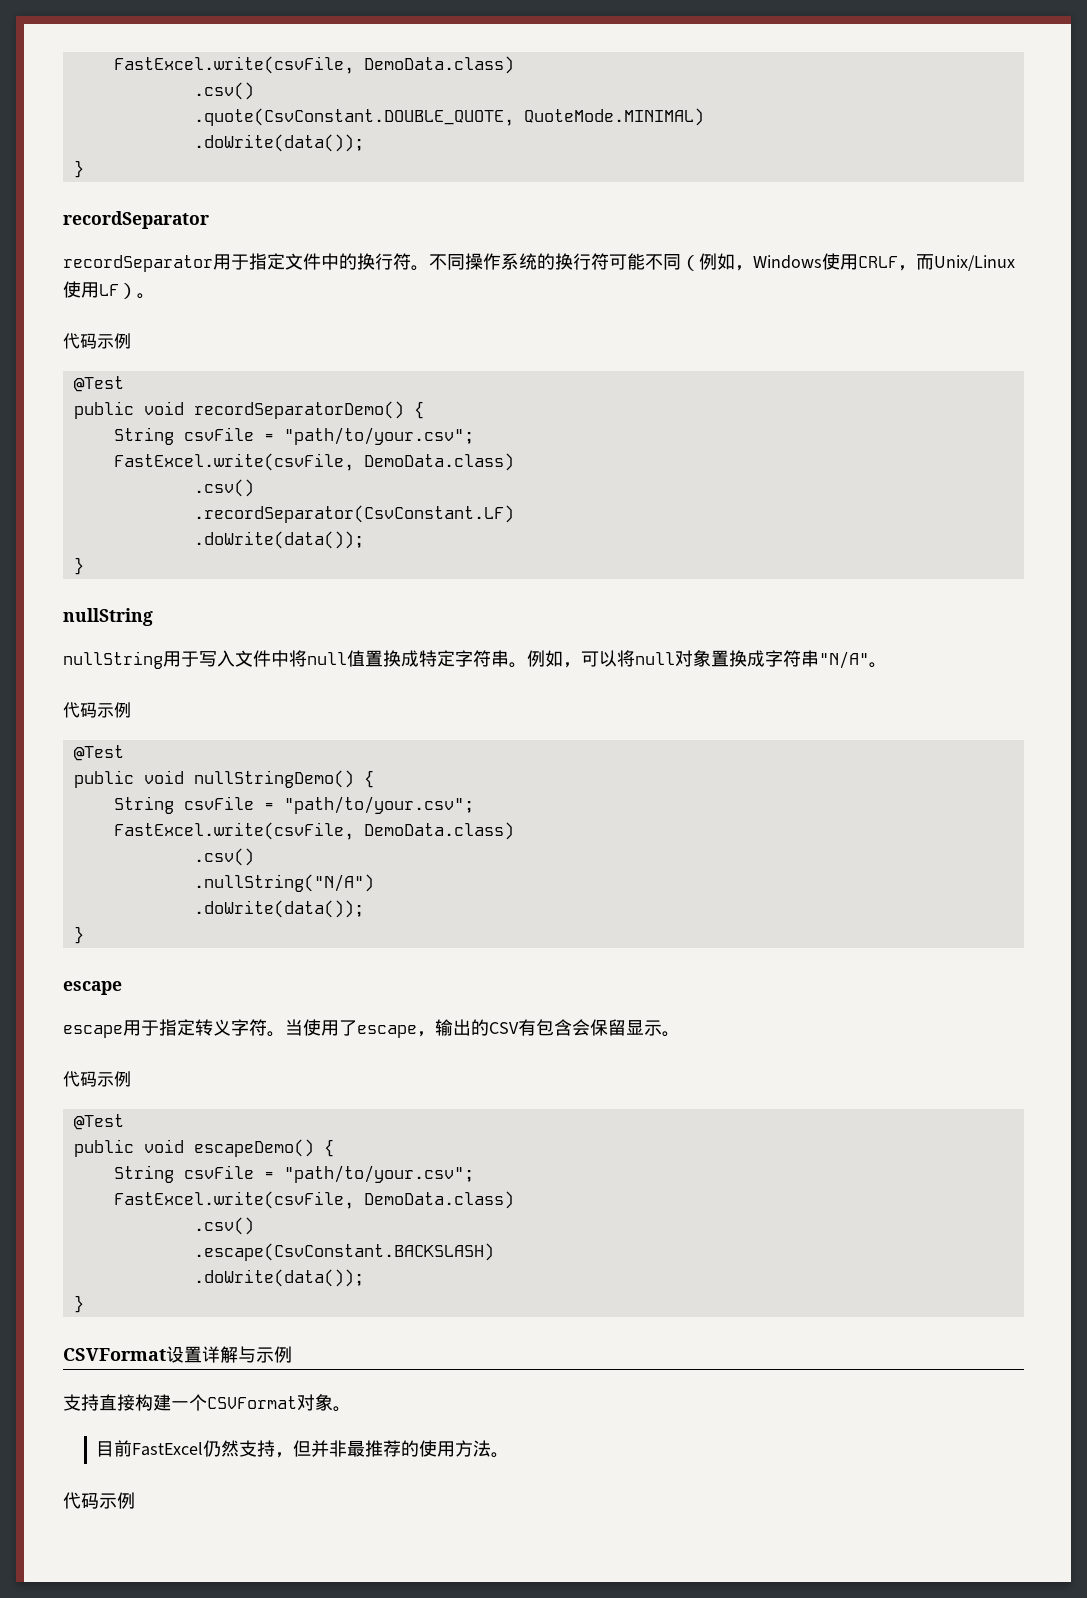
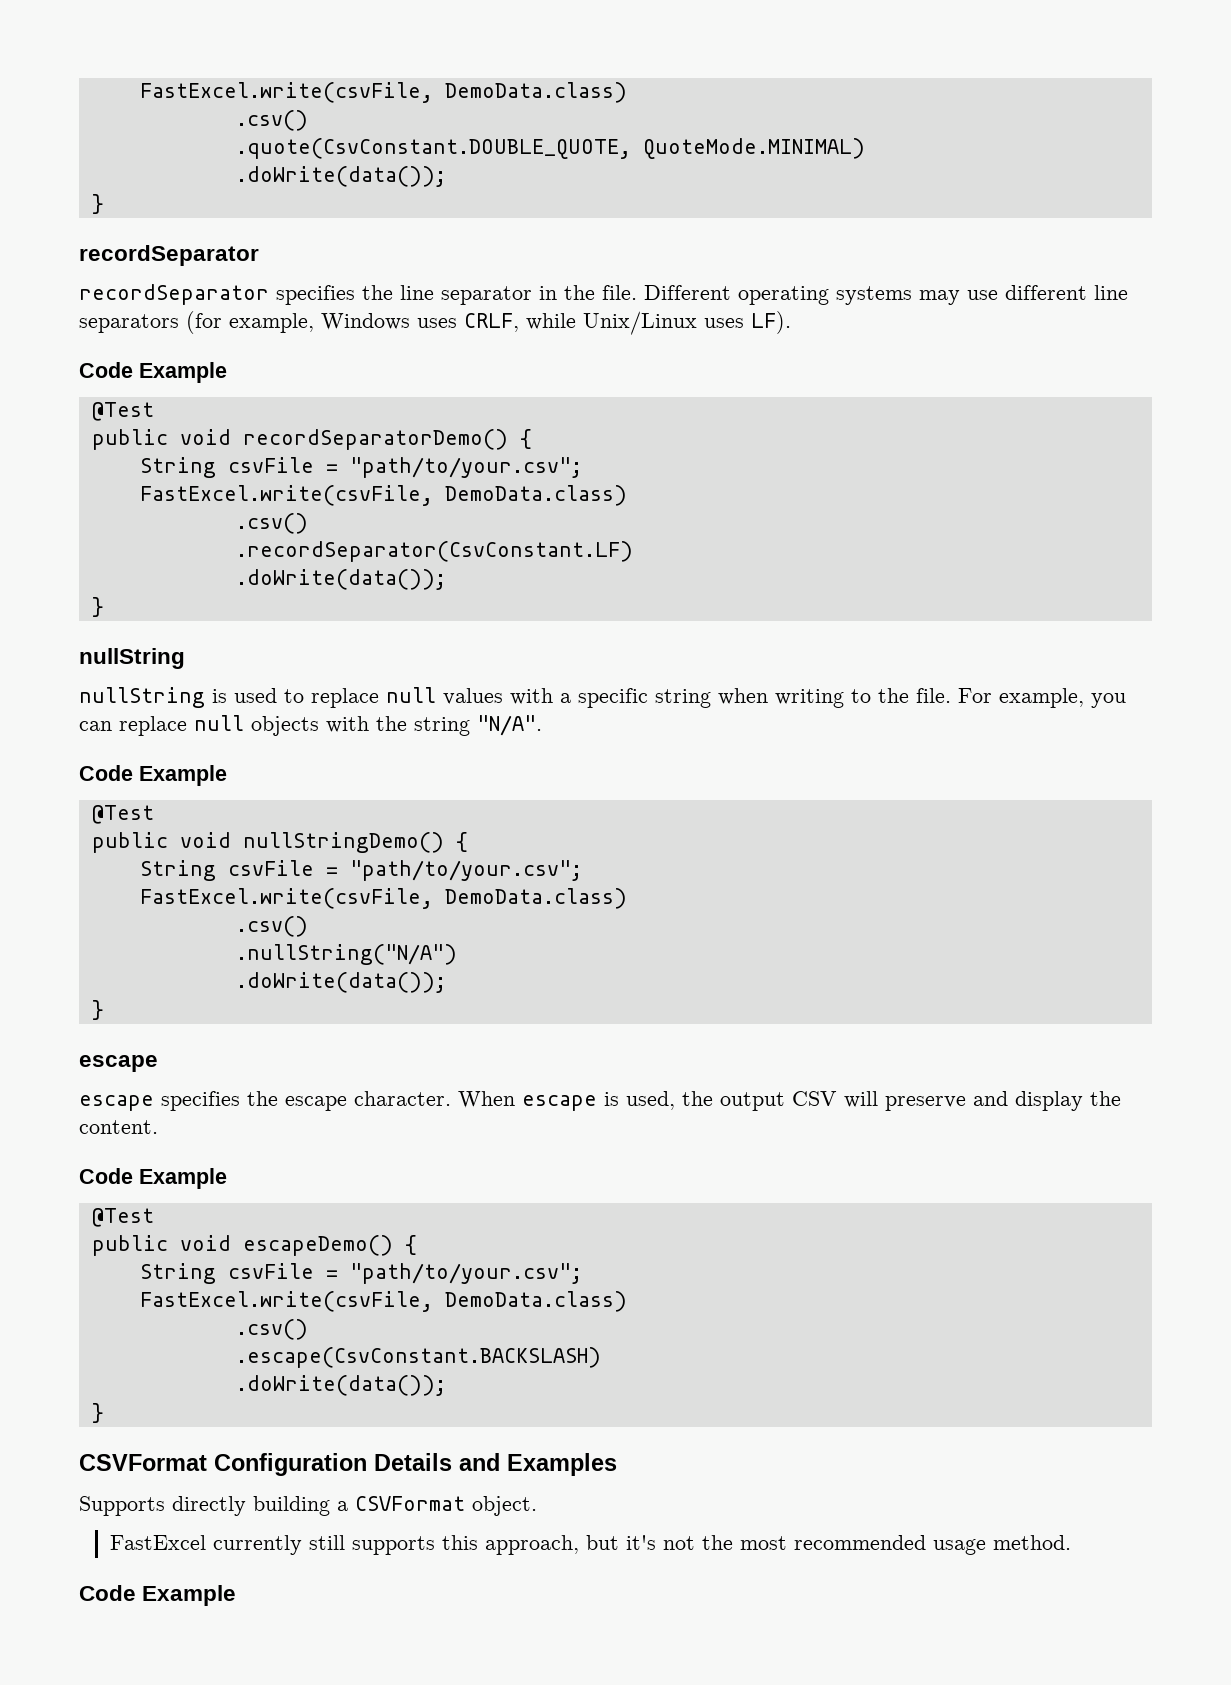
- recordSeparator用于指定文件中的换行符。不同操作系统的换行符可能不同（例如，Windows使用CRLF，而Unix/Linux使用LF）。
- 代码示例
+ recordSeparator specifies the line separator in the file. Different operating systems may use different line separators (for example, Windows uses CRLF, while Unix/Linux uses LF).
+ Code Example
- nullString用于写入文件中将null值置换成特定字符串。例如，可以将null对象置换成字符串"N/A"。
- 代码示例
+ nullString is used to replace null values with a specific string when writing to the file. For example, you can replace null objects with the string "N/A".
+ Code Example
- escape用于指定转义字符。当使用了escape，输出的CSV有包含会保留显示。
- 代码示例
+ escape specifies the escape character. When escape is used, the output CSV will preserve and display the content.
+ Code Example
- CSVFormat设置详解与示例
- 支持直接构建一个CSVFormat对象。
- 目前FastExcel仍然支持，但并非最推荐的使用方法。
- 代码示例
+ CSVFormat Configuration Details and Examples
+ Supports directly building a CSVFormat object.
+ FastExcel currently still supports this approach, but it's not the most recommended usage method.
+ Code Example

